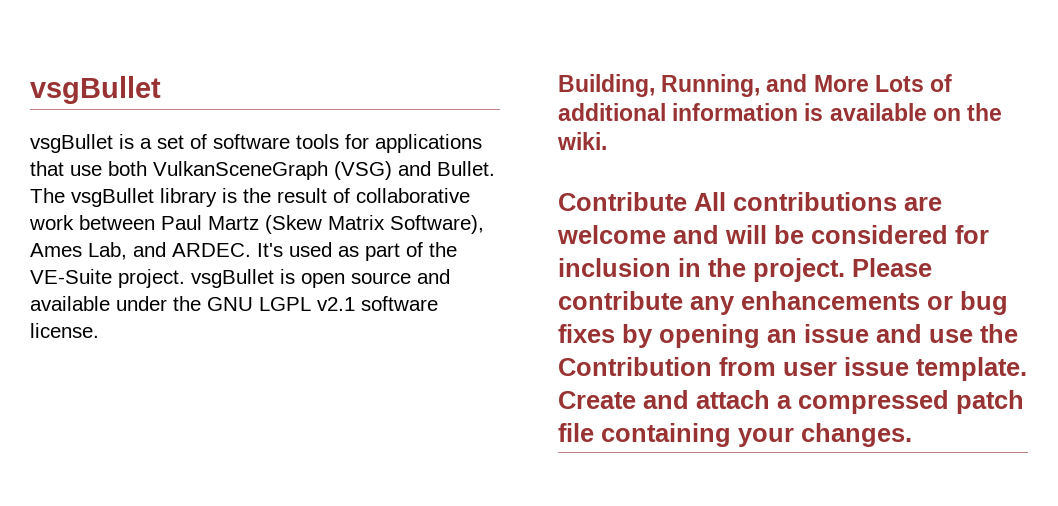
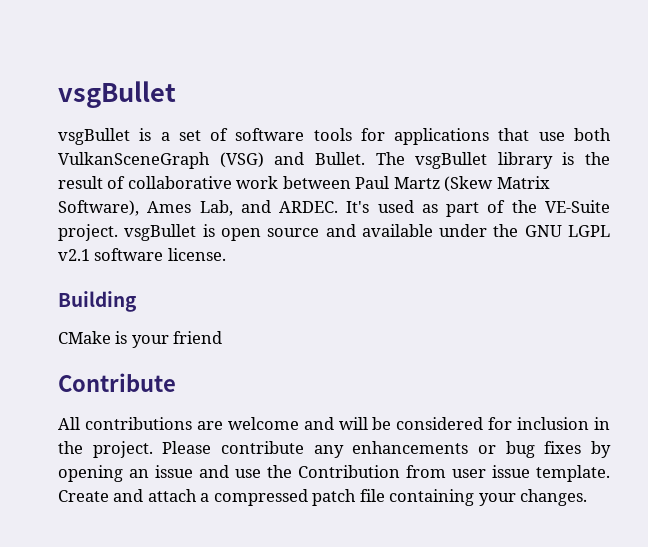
- Building, Running, and More Lots of additional information is available on the wiki.
+ Building
+ CMake is your friend
- Contribute All contributions are welcome and will be considered for inclusion in the project.
+ Contribute
+ All contributions are welcome and will be considered for inclusion in the project.

